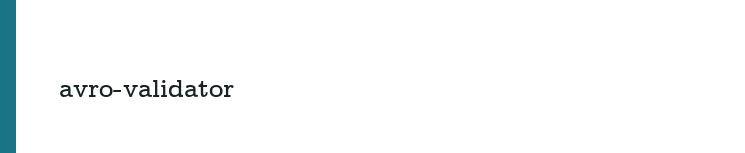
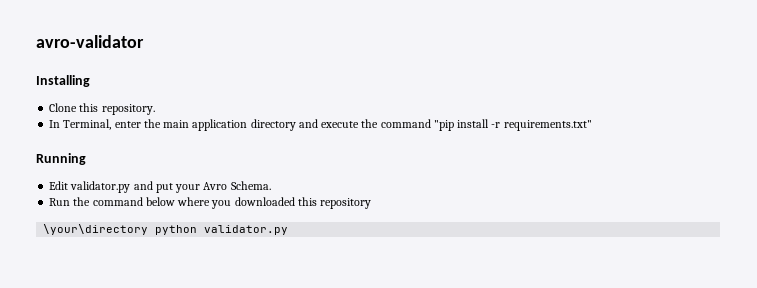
+ Installing
+ Clone this repository.
+ In Terminal, enter the main application directory and execute the command "pip install -r requirements.txt"
+ Running
+ Edit validator.py and put your Avro Schema.
+ Run the command below where you downloaded this repository
+ \your\directory python validator.py

